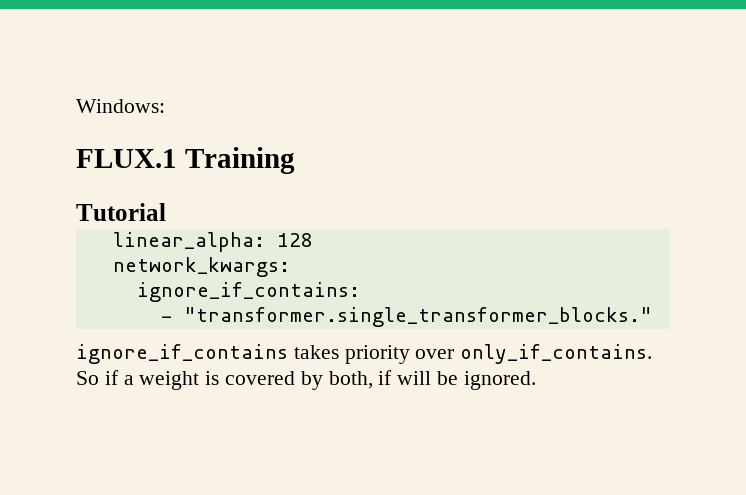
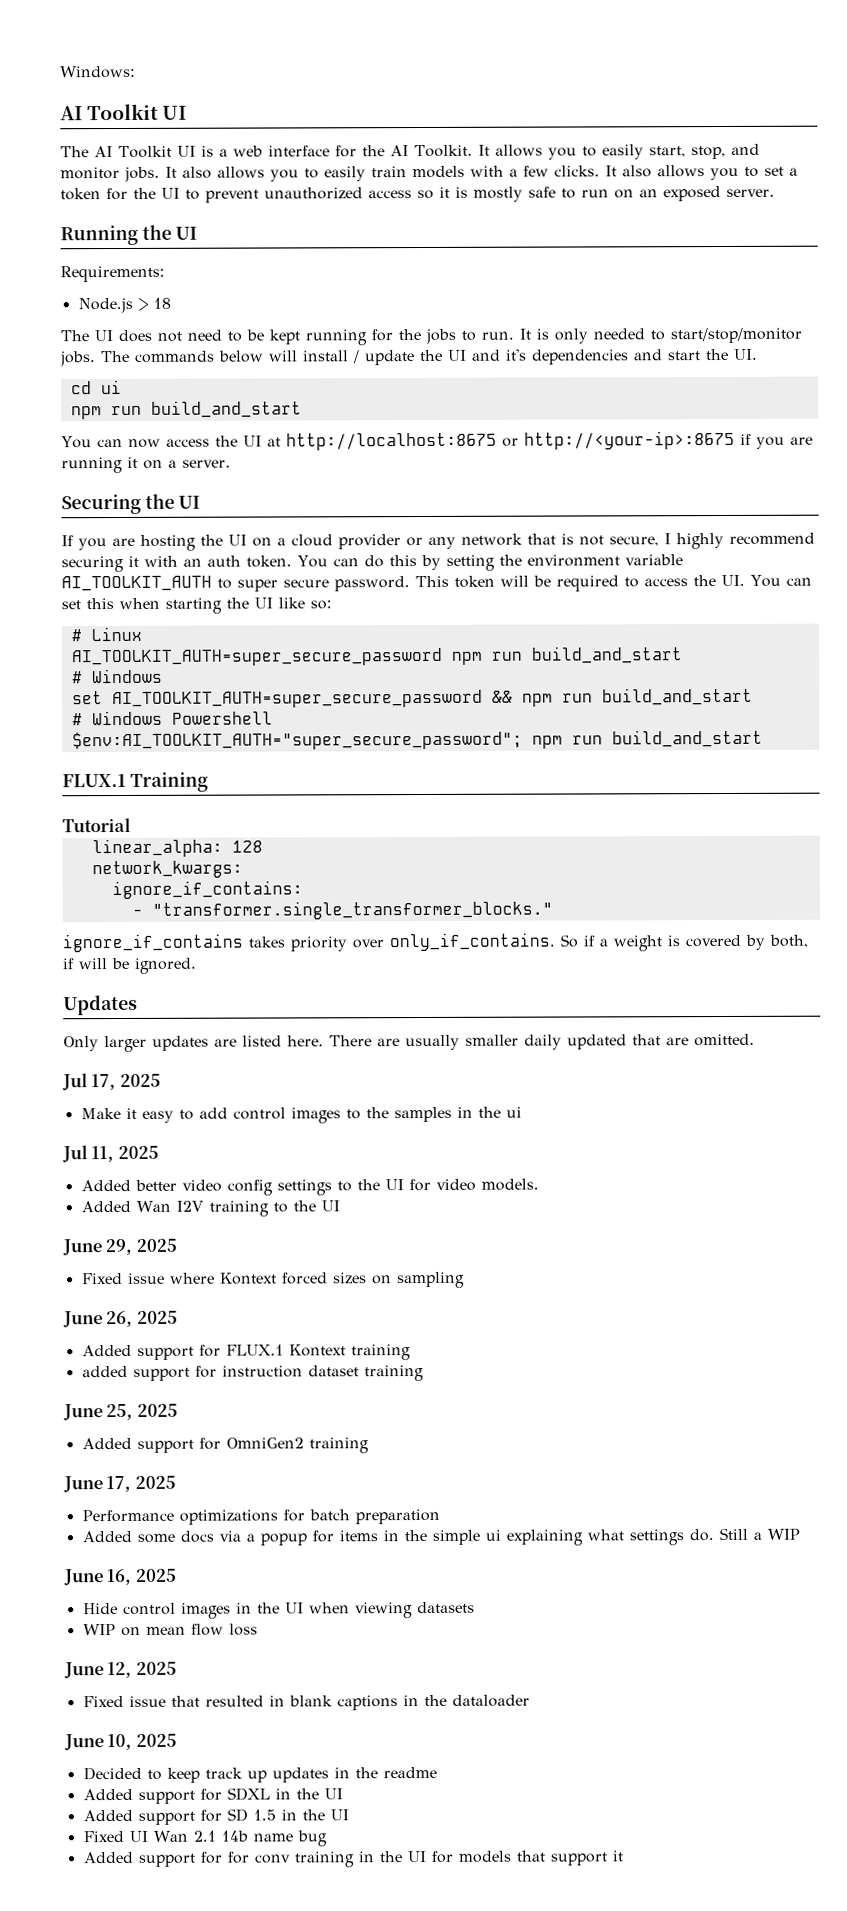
  Windows:
+ AI Toolkit UI
+ The AI Toolkit UI is a web interface for the AI Toolkit. It allows you to easily start, stop, and monitor jobs. It also allows you to easily train models with a few clicks. It also allows you to set a token for the UI to prevent unauthorized access so it is mostly safe to run on an exposed server.
+ Running the UI
+ Requirements:
+ Node.js > 18
+ The UI does not need to be kept running for the jobs to run. It is only needed to start/stop/monitor jobs. The commands below will install / update the UI and it's dependencies and start the UI.
+ cd ui
+ npm run build_and_start
+ You can now access the UI at http://localhost:8675 or http://<your-ip>:8675 if you are running it on a server.
+ Securing the UI
+ If you are hosting the UI on a cloud provider or any network that is not secure, I highly recommend securing it with an auth token. You can do this by setting the environment variable AI_TOOLKIT_AUTH to super secure password. This token will be required to access the UI. You can set this when starting the UI like so:
+ # Linux
+ AI_TOOLKIT_AUTH=super_secure_password npm run build_and_start
+ # Windows
+ set AI_TOOLKIT_AUTH=super_secure_password && npm run build_and_start
+ # Windows Powershell
+ $env:AI_TOOLKIT_AUTH="super_secure_password"; npm run build_and_start
+ Updates
+ Only larger updates are listed here. There are usually smaller daily updated that are omitted.
+ Jul 17, 2025
+ Make it easy to add control images to the samples in the ui
+ Jul 11, 2025
+ Added better video config settings to the UI for video models.
+ Added Wan I2V training to the UI
+ June 29, 2025
+ Fixed issue where Kontext forced sizes on sampling
+ June 26, 2025
+ Added support for FLUX.1 Kontext training
+ added support for instruction dataset training
+ June 25, 2025
+ Added support for OmniGen2 training
+ June 17, 2025
+ Performance optimizations for batch preparation
+ Added some docs via a popup for items in the simple ui explaining what settings do. Still a WIP
+ June 16, 2025
+ Hide control images in the UI when viewing datasets
+ WIP on mean flow loss
+ June 12, 2025
+ Fixed issue that resulted in blank captions in the dataloader
+ June 10, 2025
+ Decided to keep track up updates in the readme
+ Added support for SDXL in the UI
+ Added support for SD 1.5 in the UI
+ Fixed UI Wan 2.1 14b name bug
+ Added support for for conv training in the UI for models that support it

